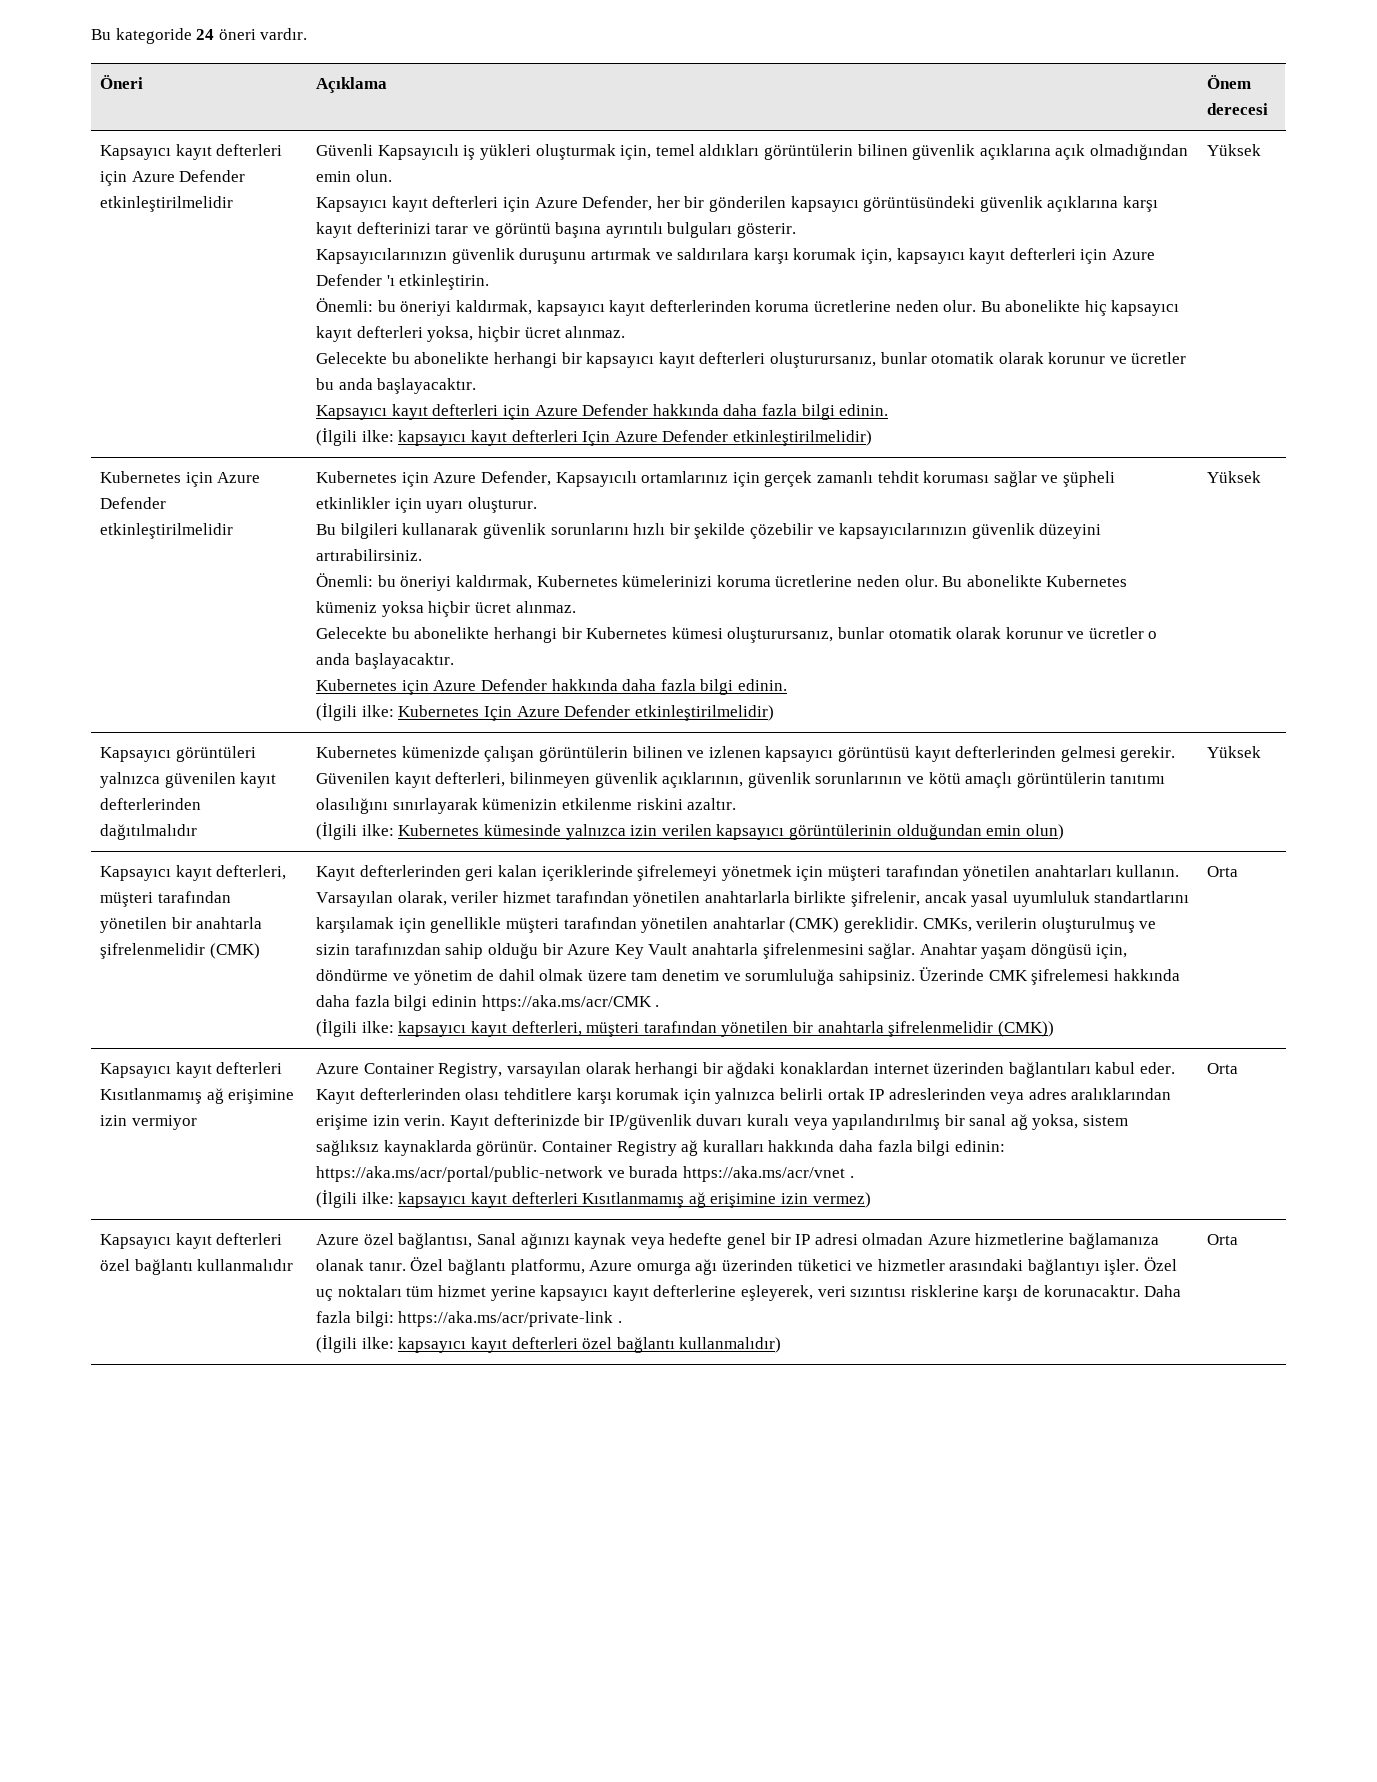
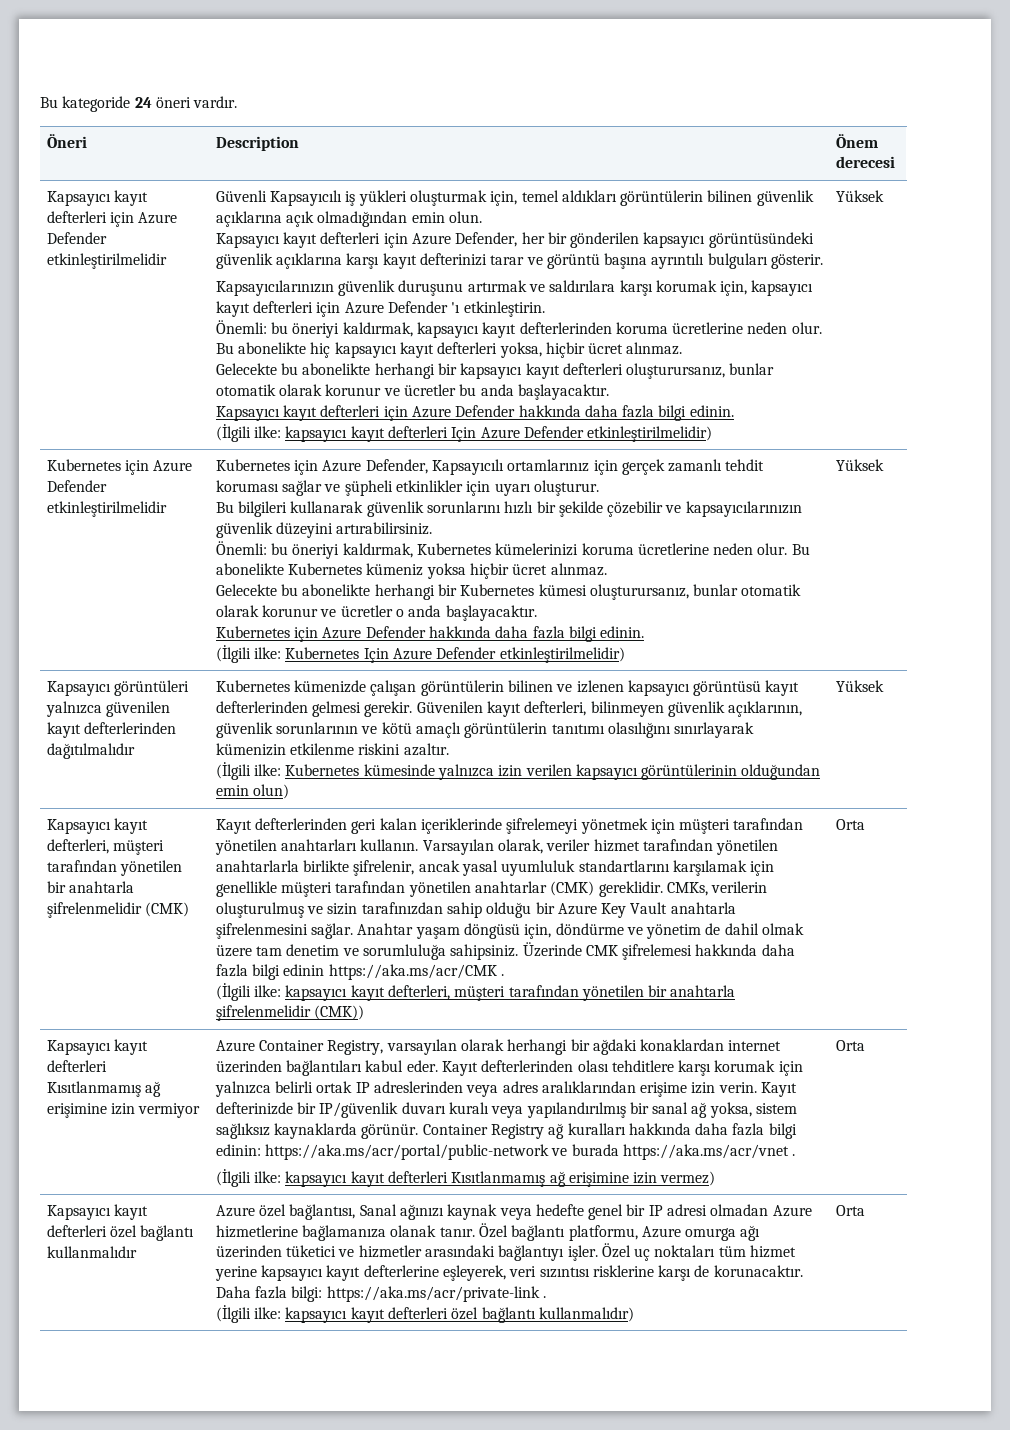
- Öneri | Açıklama | Önem derecesi
+ Öneri | Description | Önem derecesi

